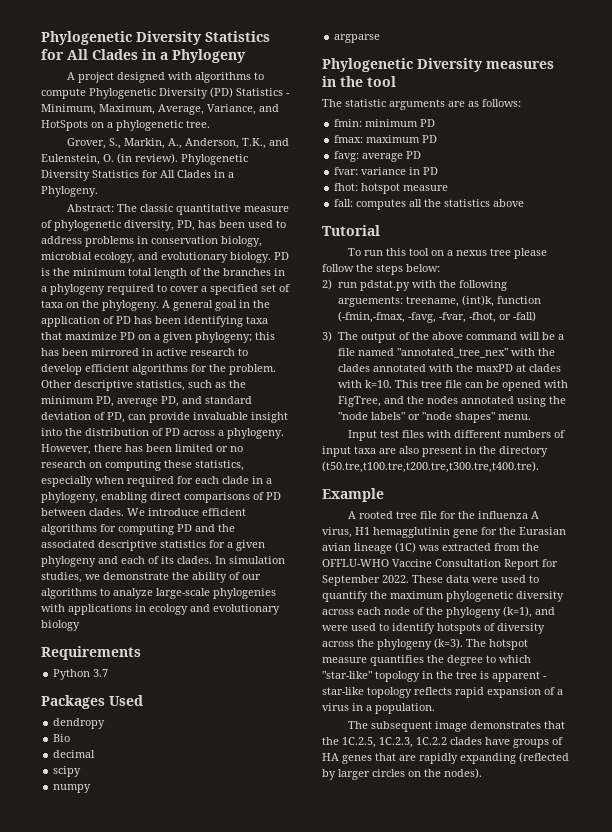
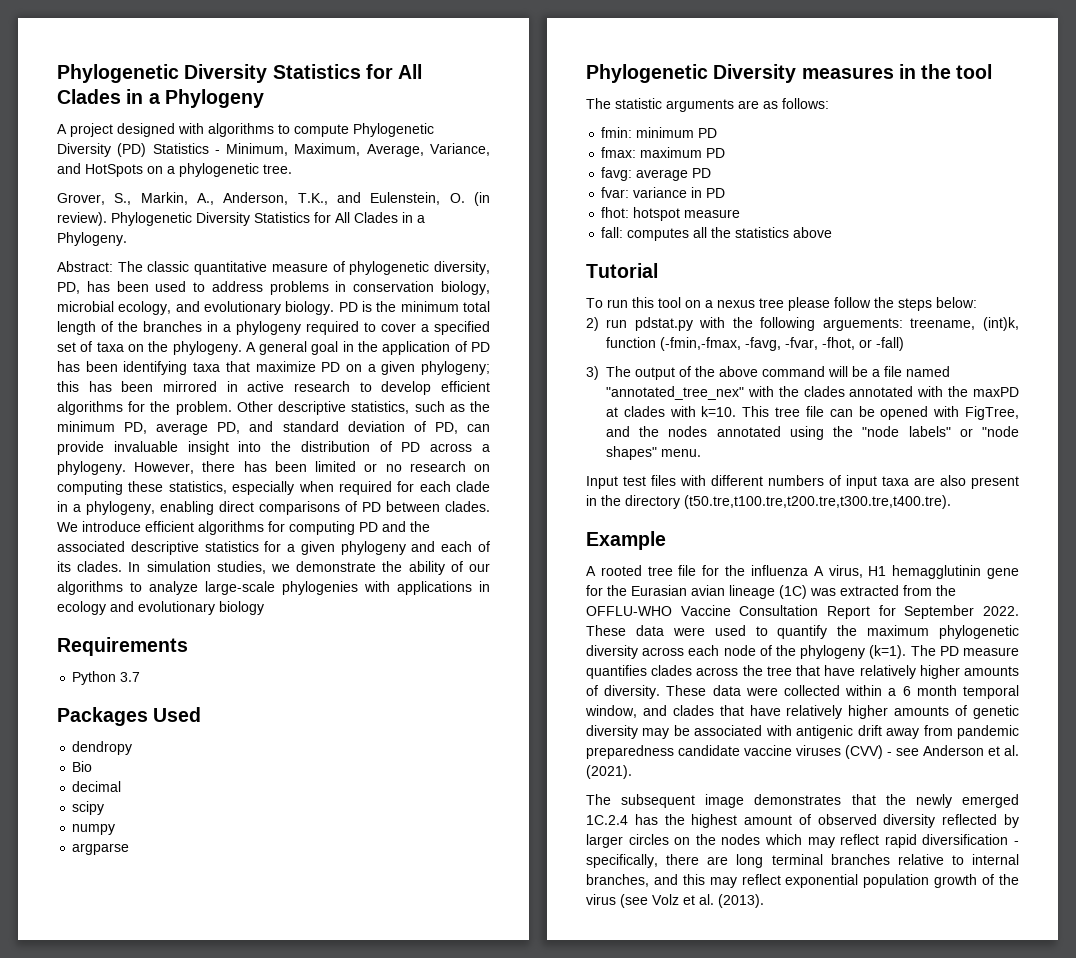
- These data were used to quantify the maximum phylogenetic diversity across each node of the phylogeny (k=1), and were used to identify hotspots of diversity across the phylogeny (k=3). The hotspot measure quantifies the degree to which "star-like" topology in the tree is apparent - star-like topology reflects rapid expansion of a virus in a population.
+ These data were used to quantify the maximum phylogenetic diversity across each node of the phylogeny (k=1). The PD measure quantifies clades across the tree that have relatively higher amounts of diversity. These data were collected within a 6 month temporal window, and clades that have relatively higher amounts of genetic diversity may be associated with antigenic drift away from pandemic preparedness candidate vaccine viruses (CVV) - see Anderson et al. (2021).
- The subsequent image demonstrates that the 1C.2.5, 1C.2.3, 1C.2.2 clades have groups of HA genes that are rapidly expanding (reflected by larger circles on the nodes).
+ The subsequent image demonstrates that the newly emerged 1C.2.4 has the highest amount of observed diversity reflected by larger circles on the nodes which may reflect rapid diversification - specifically, there are long terminal branches relative to internal branches, and this may reflect exponential population growth of the virus (see Volz et al. (2013).

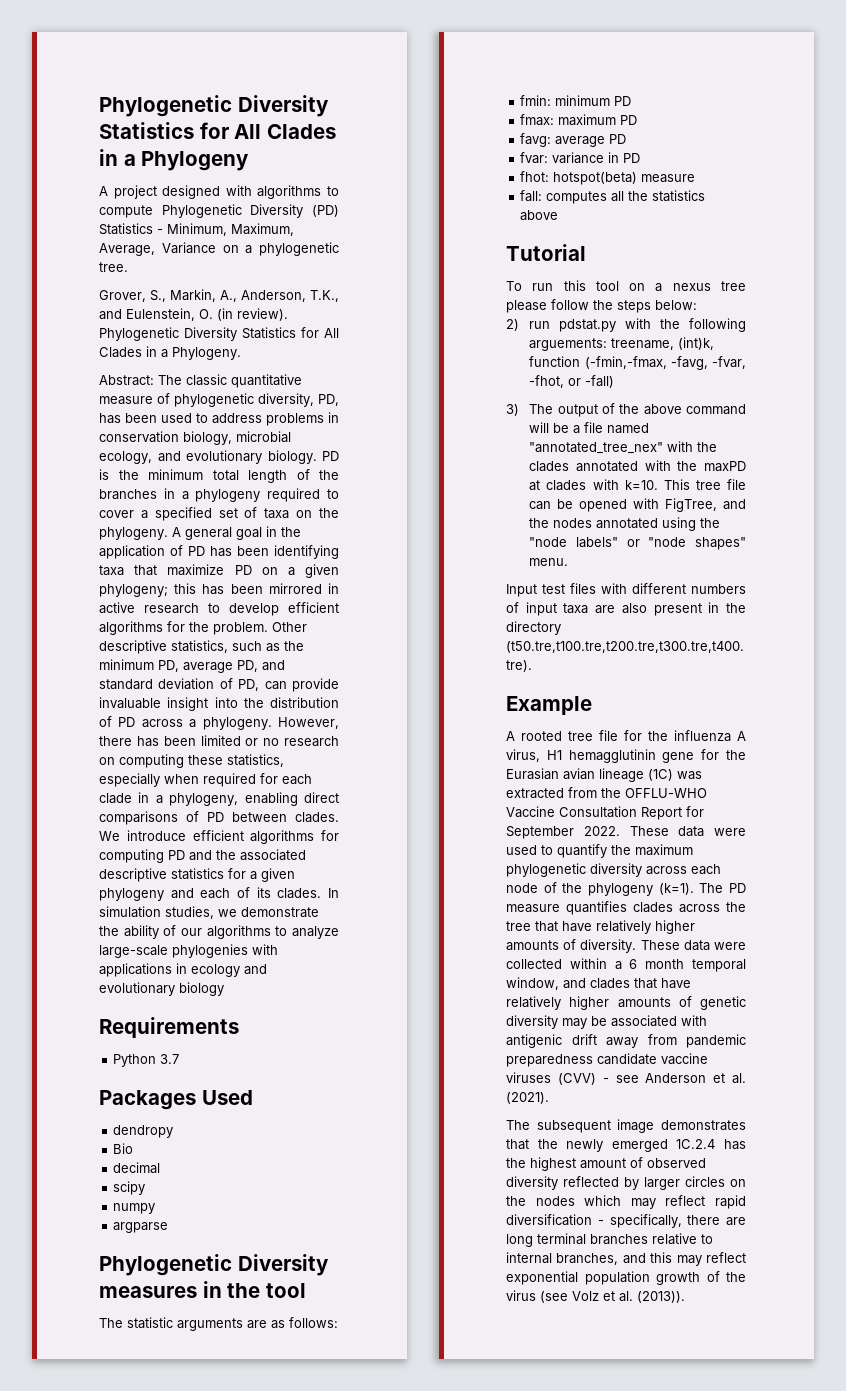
- A project designed with algorithms to compute Phylogenetic Diversity (PD) Statistics - Minimum, Maximum, Average, Variance, and HotSpots on a phylogenetic tree.
+ A project designed with algorithms to compute Phylogenetic Diversity (PD) Statistics - Minimum, Maximum, Average, Variance on a phylogenetic tree.
- fhot: hotspot measure
+ fhot: hotspot(beta) measure
- The subsequent image demonstrates that the newly emerged 1C.2.4 has the highest amount of observed diversity reflected by larger circles on the nodes which may reflect rapid diversification - specifically, there are long terminal branches relative to internal branches, and this may reflect exponential population growth of the virus (see Volz et al. (2013).
+ The subsequent image demonstrates that the newly emerged 1C.2.4 has the highest amount of observed diversity reflected by larger circles on the nodes which may reflect rapid diversification - specifically, there are long terminal branches relative to internal branches, and this may reflect exponential population growth of the virus (see Volz et al. (2013)).

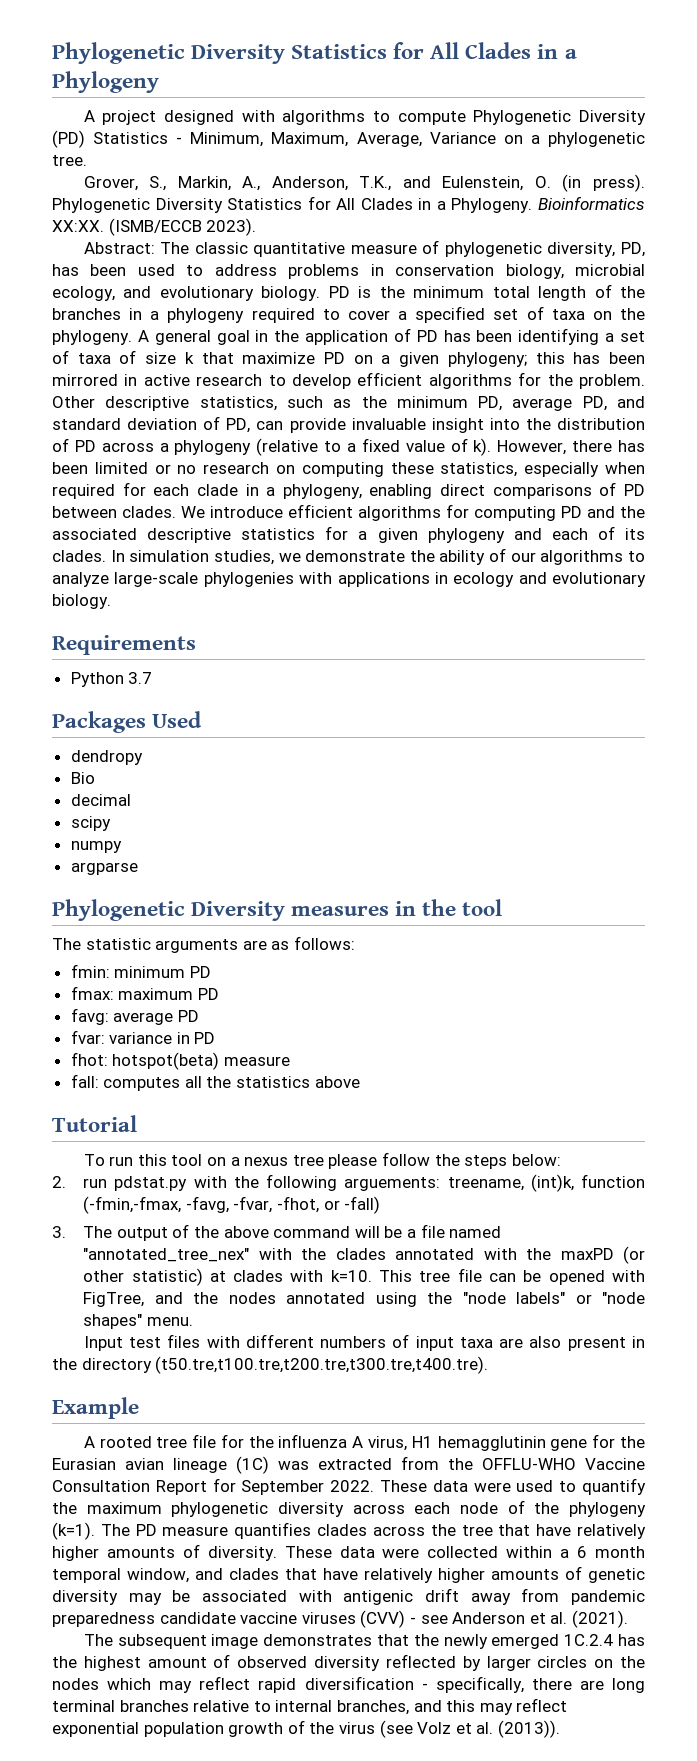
- Grover, S., Markin, A., Anderson, T.K., and Eulenstein, O. (in review).
+ Grover, S., Markin, A., Anderson, T.K., and Eulenstein, O. (in press).
+ Bioinformatics XX:XX. (ISMB/ECCB 2023).
- A general goal in the application of PD has been identifying taxa that maximize PD on a given phylogeny; this has been mirrored in active research to develop efficient algorithms for the problem.
+ A general goal in the application of PD has been identifying a set of taxa of size k that maximize PD on a given phylogeny; this has been mirrored in active research to develop efficient algorithms for the problem.
- Other descriptive statistics, such as the minimum PD, average PD, and standard deviation of PD, can provide invaluable insight into the distribution of PD across a phylogeny.
+ Other descriptive statistics, such as the minimum PD, average PD, and standard deviation of PD, can provide invaluable insight into the distribution of PD across a phylogeny (relative to a fixed value of k).
- In simulation studies, we demonstrate the ability of our algorithms to analyze large-scale phylogenies with applications in ecology and evolutionary biology
+ In simulation studies, we demonstrate the ability of our algorithms to analyze large-scale phylogenies with applications in ecology and evolutionary biology.
- 2) run pdstat.py with the following arguements: treename, (int)k, function (-fmin,-fmax, -favg, -fvar, -fhot, or -fall)
+ 2. run pdstat.py with the following arguements: treename, (int)k, function (-fmin,-fmax, -favg, -fvar, -fhot, or -fall)
- 3) The output of the above command will be a file named "annotated_tree_nex" with the clades annotated with the maxPD at clades with k=10.
+ 3. The output of the above command will be a file named "annotated_tree_nex" with the clades annotated with the maxPD (or other statistic) at clades with k=10.

